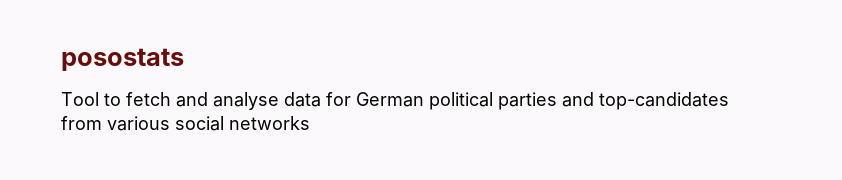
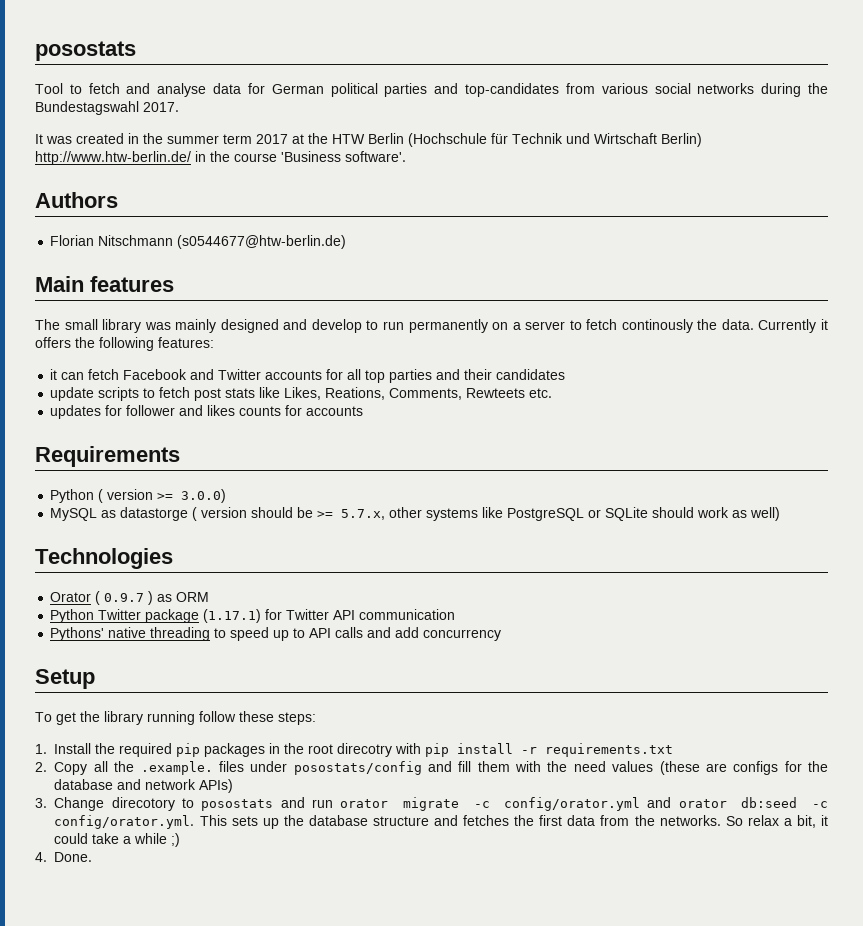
- Tool to fetch and analyse data for German political parties and top-candidates from various social networks
+ Tool to fetch and analyse data for German political parties and top-candidates from various social networks during the Bundestagswahl 2017.
+ It was created in the summer term 2017 at the HTW Berlin (Hochschule für Technik und Wirtschaft Berlin) http://www.htw-berlin.de/ in the course 'Business software'.
+ Authors
+ Florian Nitschmann (s0544677@htw-berlin.de)
+ Main features
+ The small library was mainly designed and develop to run permanently on a server to fetch continously the data. Currently it offers the following features:
+ it can fetch Facebook and Twitter accounts for all top parties and their candidates
+ update scripts to fetch post stats like Likes, Reations, Comments, Rewteets etc.
+ updates for follower and likes counts for accounts
+ Requirements
+ Python ( version >= 3.0.0)
+ MySQL as datastorge ( version should be >= 5.7.x, other systems like PostgreSQL or SQLite should work as well)
+ Technologies
+ Orator ( 0.9.7 ) as ORM
+ Python Twitter package (1.17.1) for Twitter API communication
+ Pythons' native threading to speed up to API calls and add concurrency
+ Setup
+ To get the library running follow these steps:
+ 1. Install the required pip packages in the root direcotry with pip install -r requirements.txt
+ 2. Copy all the .example. files under posostats/config and fill them with the need values (these are configs for the database and network APIs)
+ 3. Change direcotory to posostats and run orator migrate -c config/orator.yml and orator db:seed -c config/orator.yml. This sets up the database structure and fetches the first data from the networks. So relax a bit, it could take a while ;)
+ 4. Done.

